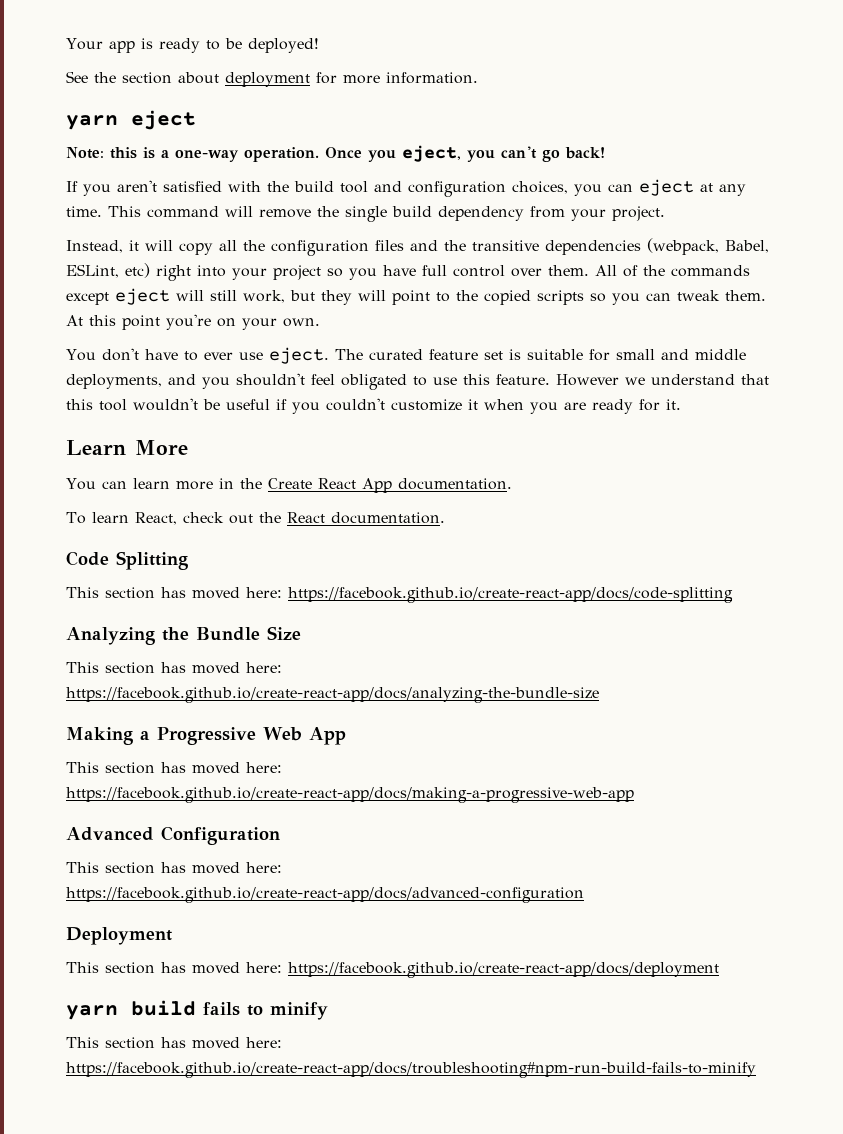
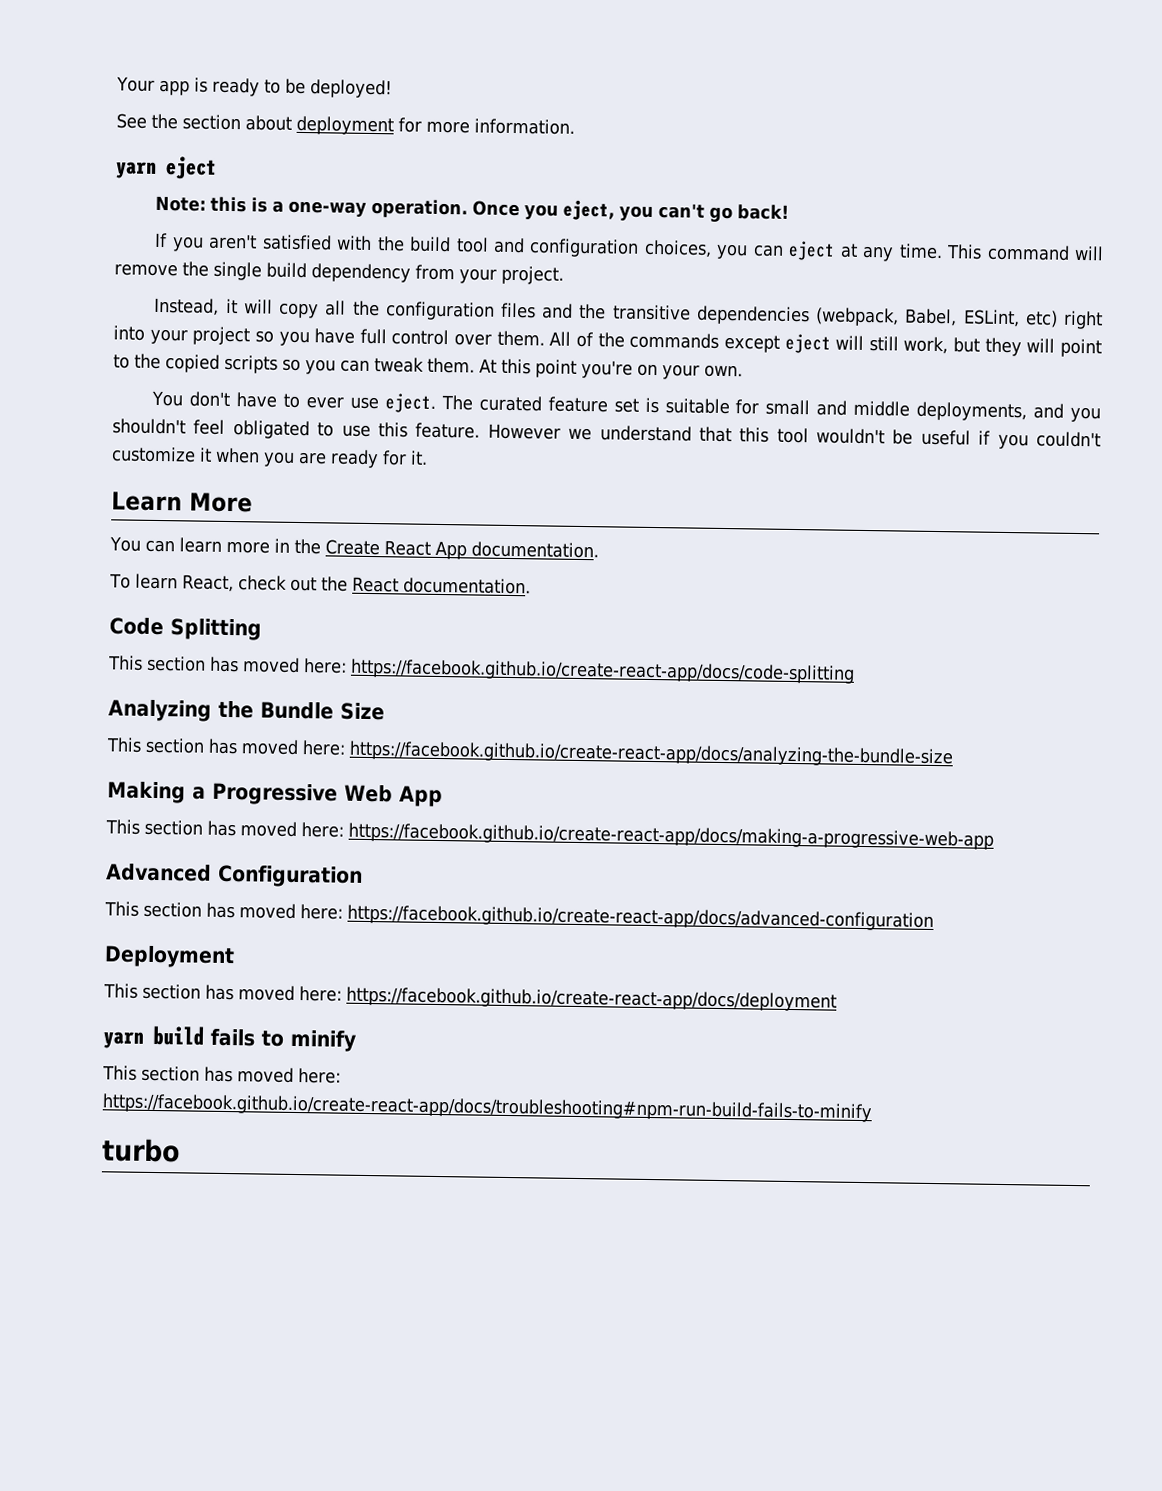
+ turbo

